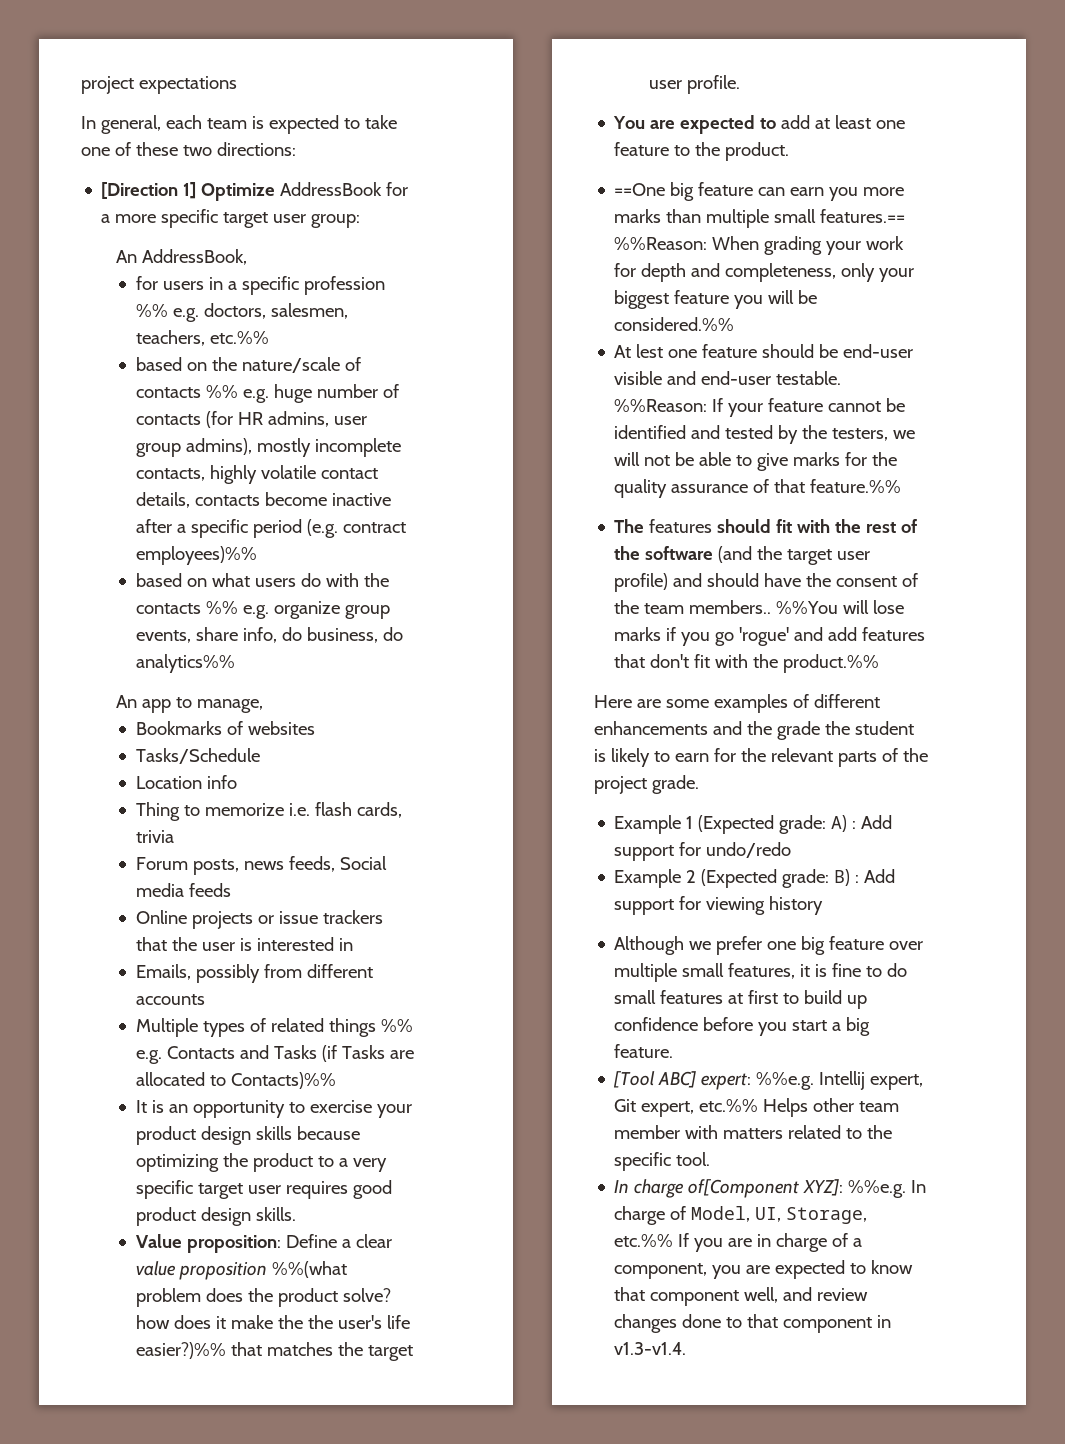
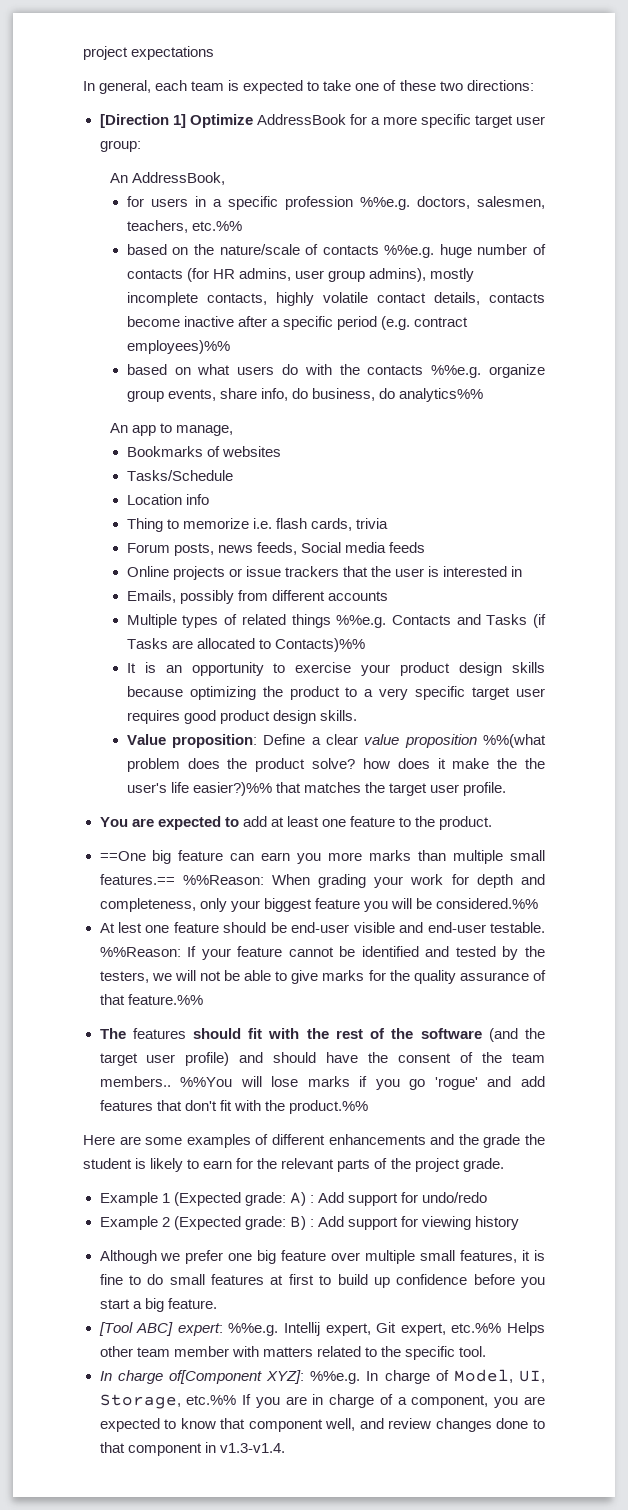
- for users in a specific profession %% e.g. doctors, salesmen, teachers, etc.%%
+ for users in a specific profession %%e.g. doctors, salesmen, teachers, etc.%%
- based on the nature/scale of contacts %% e.g. huge number of contacts (for HR admins, user group admins), mostly incomplete contacts, highly volatile contact details, contacts become inactive after a specific period (e.g. contract employees)%%
+ based on the nature/scale of contacts %%e.g. huge number of contacts (for HR admins, user group admins), mostly incomplete contacts, highly volatile contact details, contacts become inactive after a specific period (e.g. contract employees)%%
- based on what users do with the contacts %% e.g. organize group events, share info, do business, do analytics%%
+ based on what users do with the contacts %%e.g. organize group events, share info, do business, do analytics%%
- Multiple types of related things %% e.g. Contacts and Tasks (if Tasks are allocated to Contacts)%%
+ Multiple types of related things %%e.g. Contacts and Tasks (if Tasks are allocated to Contacts)%%

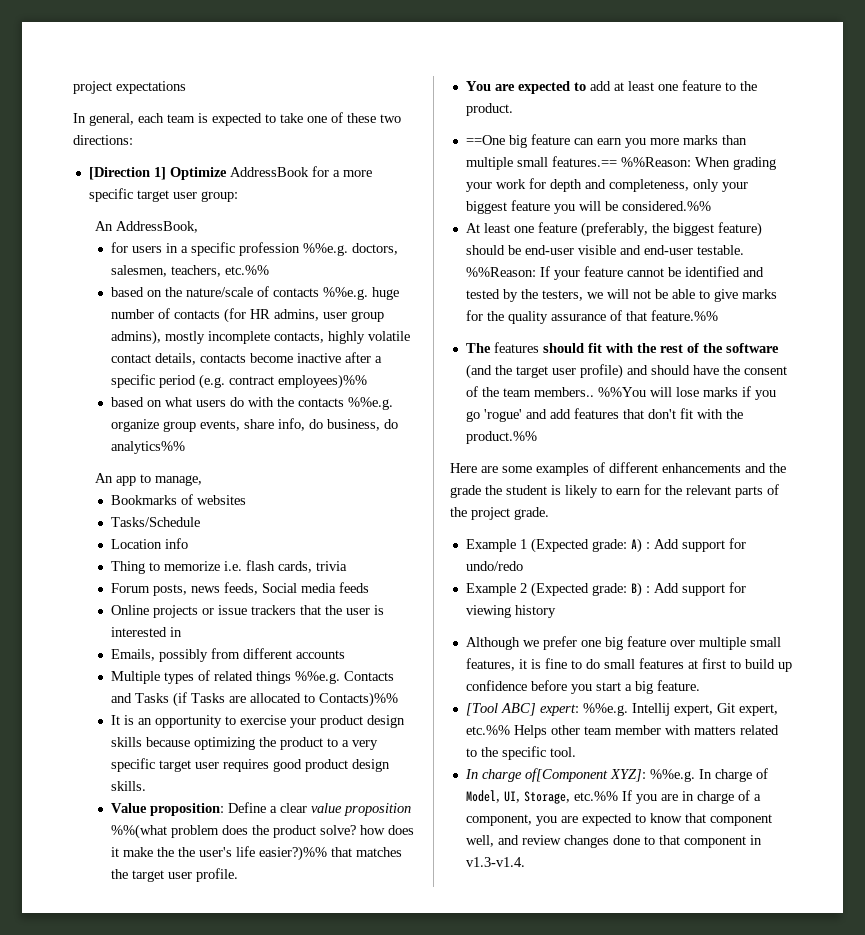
- At lest one feature should be end-user visible and end-user testable.
+ At least one feature (preferably, the biggest feature) should be end-user visible and end-user testable.

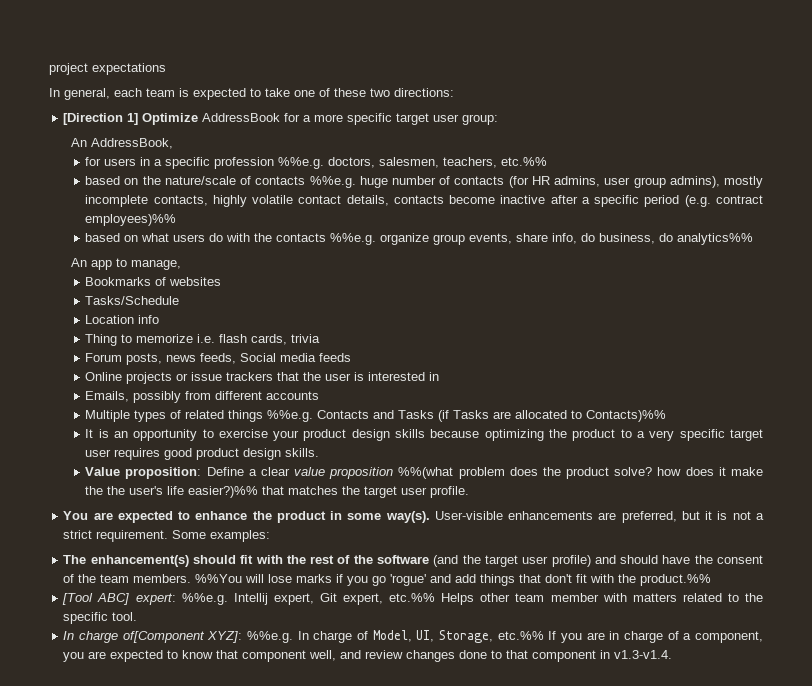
- You are expected to add at least one feature to the product.
- ==One big feature can earn you more marks than multiple small features.== %%Reason: When grading your work for depth and completeness, only your biggest feature you will be considered.%%
- At least one feature (preferably, the biggest feature) should be end-user visible and end-user testable. %%Reason: If your feature cannot be identified and tested by the testers, we will not be able to give marks for the quality assurance of that feature.%%
+ You are expected to enhance the product in some way(s). User-visible enhancements are preferred, but it is not a strict requirement. Some examples:
- The features should fit with the rest of the software (and the target user profile) and should have the consent of the team members..
+ The enhancement(s) should fit with the rest of the software (and the target user profile) and should have the consent of the team members.
- %%You will lose marks if you go 'rogue' and add features that don't fit with the product.%%
+ %%You will lose marks if you go 'rogue' and add things that don't fit with the product.%%
- Here are some examples of different enhancements and the grade the student is likely to earn for the relevant parts of the project grade.
- Example 1 (Expected grade: A) : Add support for undo/redo
- Example 2 (Expected grade: B) : Add support for viewing history
- Although we prefer one big feature over multiple small features, it is fine to do small features at first to build up confidence before you start a big feature.

